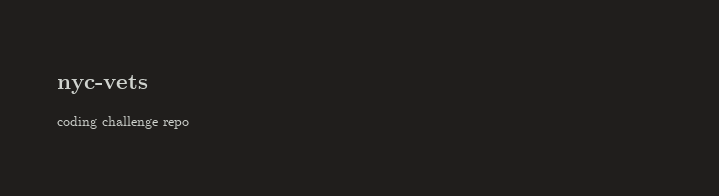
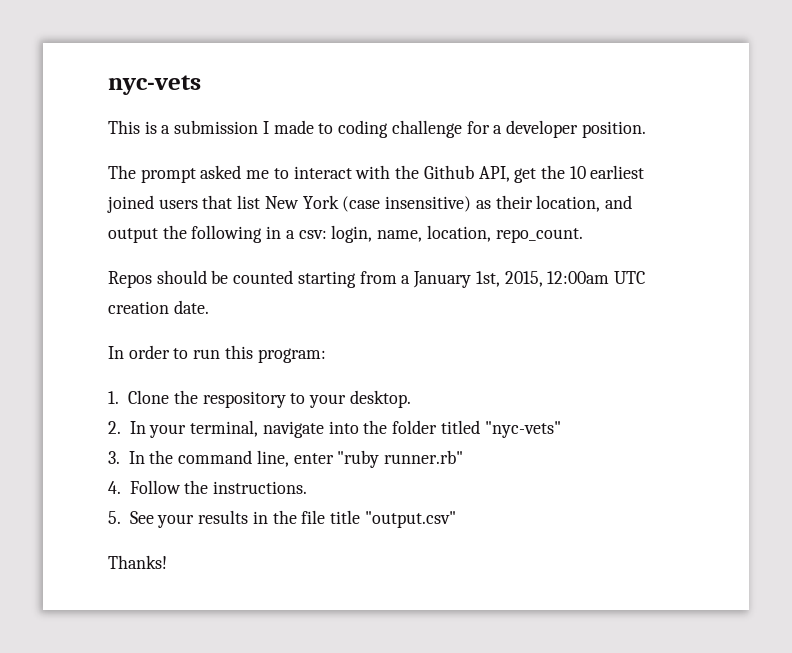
- coding challenge repo
+ This is a submission I made to coding challenge for a developer position.
+ The prompt asked me to interact with the Github API, get the 10 earliest joined users that list New York (case insensitive) as their location, and output the following in a csv: login, name, location, repo_count.
+ Repos should be counted starting from a January 1st, 2015, 12:00am UTC creation date.
+ In order to run this program:
+ 1. Clone the respository to your desktop.
+ 2. In your terminal, navigate into the folder titled "nyc-vets"
+ 3. In the command line, enter "ruby runner.rb"
+ 4. Follow the instructions.
+ 5. See your results in the file title "output.csv"
+ Thanks!

